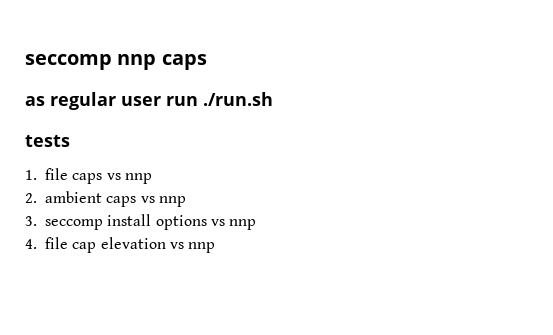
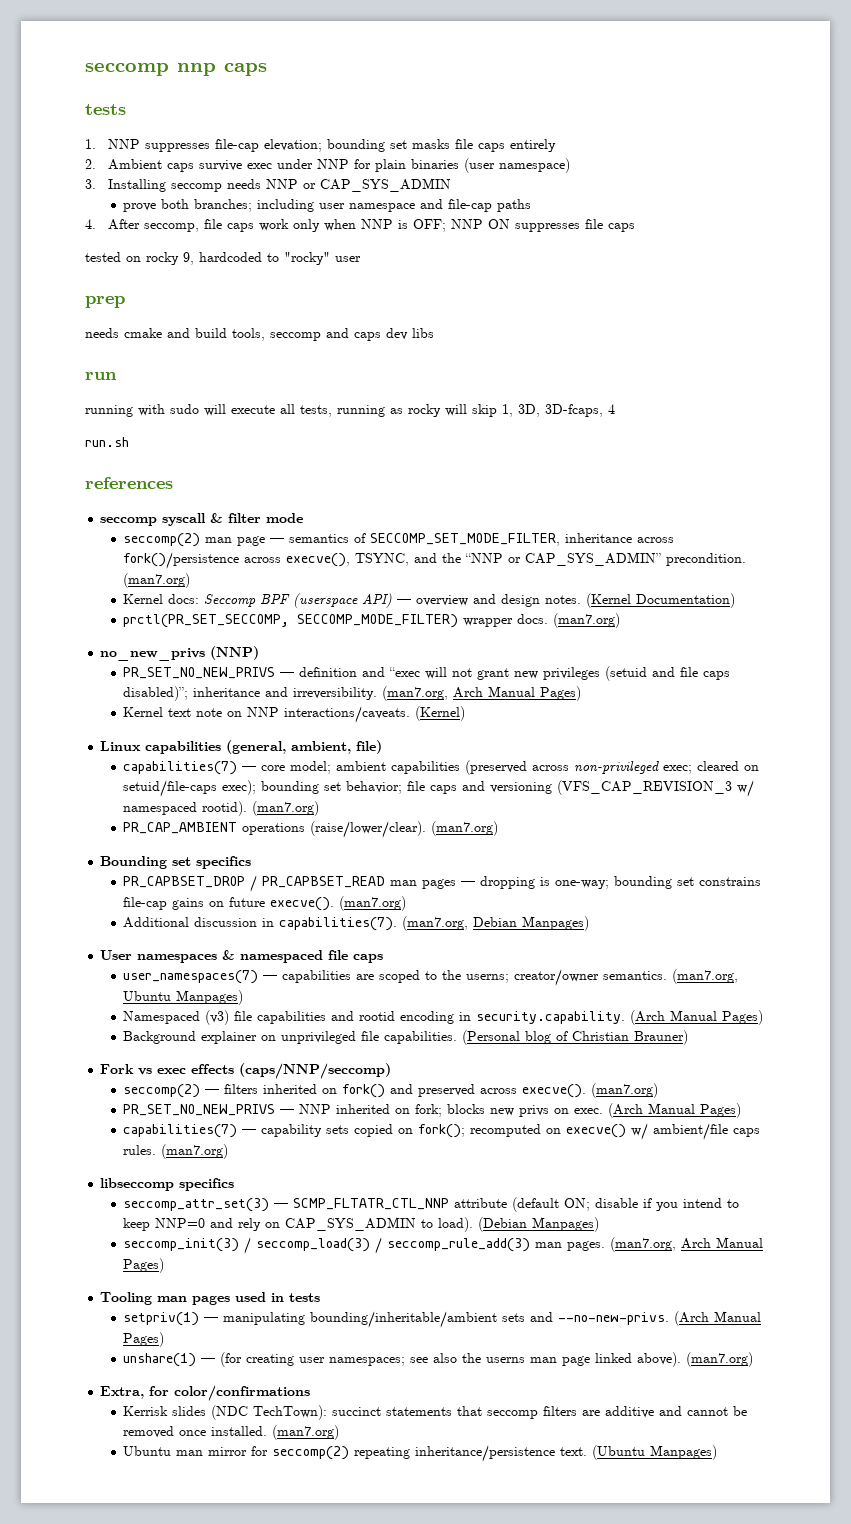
  seccomp nnp caps
- as regular user run ./run.sh
  tests
- 1. file caps vs nnp
- 2. ambient caps vs nnp
- 3. seccomp install options vs nnp
- 4. file cap elevation vs nnp
+ 1. NNP suppresses file-cap elevation; bounding set masks file caps entirely
+ 2. Ambient caps survive exec under NNP for plain binaries (user namespace)
+ 3. Installing seccomp needs NNP or CAP_SYS_ADMIN
+ prove both branches; including user namespace and file-cap paths
+ 4. After seccomp, file caps work only when NNP is OFF; NNP ON suppresses file caps
+ tested on rocky 9, hardcoded to "rocky" user
+ prep
+ needs cmake and build tools, seccomp and caps dev libs
+ run
+ running with sudo will execute all tests, running as rocky will skip 1, 3D, 3D-fcaps, 4
+ run.sh
+ references
+ seccomp syscall & filter mode
+ seccomp(2) man page — semantics of SECCOMP_SET_MODE_FILTER, inheritance across fork()/persistence across execve(), TSYNC, and the “NNP or CAP_SYS_ADMIN” precondition. (man7.org)
+ Kernel docs: Seccomp BPF (userspace API) — overview and design notes. (Kernel Documentation)
+ prctl(PR_SET_SECCOMP, SECCOMP_MODE_FILTER) wrapper docs. (man7.org)
+ no_new_privs (NNP)
+ PR_SET_NO_NEW_PRIVS — definition and “exec will not grant new privileges (setuid and file caps disabled)”; inheritance and irreversibility. (man7.org, Arch Manual Pages)
+ Kernel text note on NNP interactions/caveats. (Kernel)
+ Linux capabilities (general, ambient, file)
+ capabilities(7) — core model; ambient capabilities (preserved across non-privileged exec; cleared on setuid/file-caps exec); bounding set behavior; file caps and versioning (VFS_CAP_REVISION_3 w/ namespaced rootid). (man7.org)
+ PR_CAP_AMBIENT operations (raise/lower/clear). (man7.org)
+ Bounding set specifics
+ PR_CAPBSET_DROP / PR_CAPBSET_READ man pages — dropping is one-way; bounding set constrains file-cap gains on future execve(). (man7.org)
+ Additional discussion in capabilities(7). (man7.org, Debian Manpages)
+ User namespaces & namespaced file caps
+ user_namespaces(7) — capabilities are scoped to the userns; creator/owner semantics. (man7.org, Ubuntu Manpages)
+ Namespaced (v3) file capabilities and rootid encoding in security.capability. (Arch Manual Pages)
+ Background explainer on unprivileged file capabilities. (Personal blog of Christian Brauner)
+ Fork vs exec effects (caps/NNP/seccomp)
+ seccomp(2) — filters inherited on fork() and preserved across execve(). (man7.org)
+ PR_SET_NO_NEW_PRIVS — NNP inherited on fork; blocks new privs on exec. (Arch Manual Pages)
+ capabilities(7) — capability sets copied on fork(); recomputed on execve() w/ ambient/file caps rules. (man7.org)
+ libseccomp specifics
+ seccomp_attr_set(3) — SCMP_FLTATR_CTL_NNP attribute (default ON; disable if you intend to keep NNP=0 and rely on CAP_SYS_ADMIN to load). (Debian Manpages)
+ seccomp_init(3) / seccomp_load(3) / seccomp_rule_add(3) man pages. (man7.org, Arch Manual Pages)
+ Tooling man pages used in tests
+ setpriv(1) — manipulating bounding/inheritable/ambient sets and --no-new-privs. (Arch Manual Pages)
+ unshare(1) — (for creating user namespaces; see also the userns man page linked above). (man7.org)
+ Extra, for color/confirmations
+ Kerrisk slides (NDC TechTown): succinct statements that seccomp filters are additive and cannot be removed once installed. (man7.org)
+ Ubuntu man mirror for seccomp(2) repeating inheritance/persistence text. (Ubuntu Manpages)

